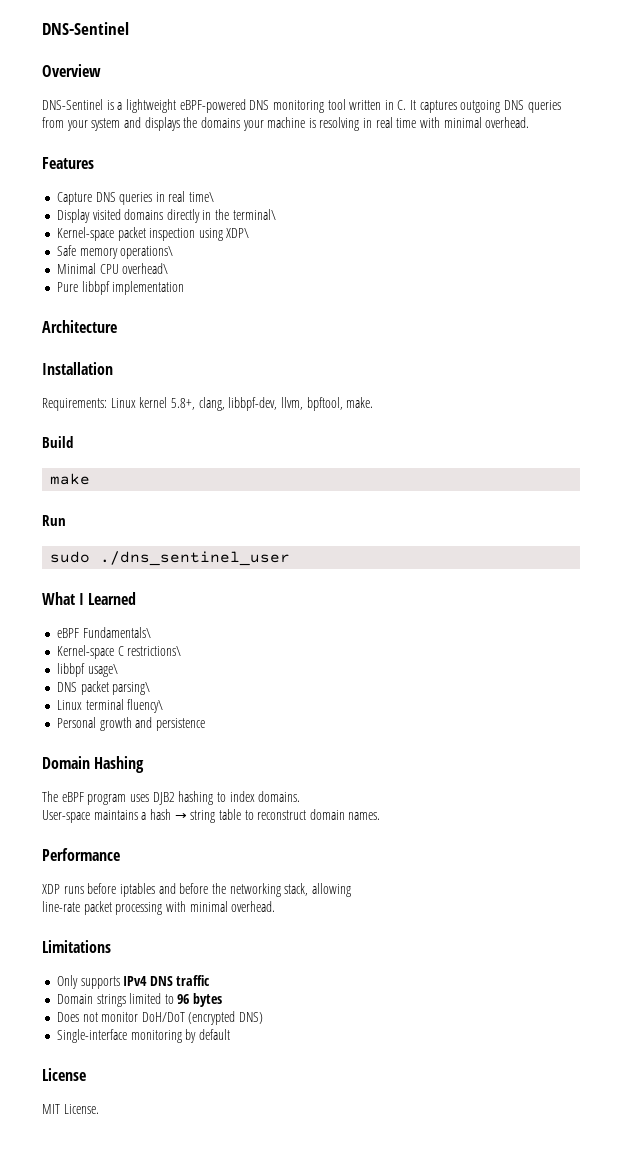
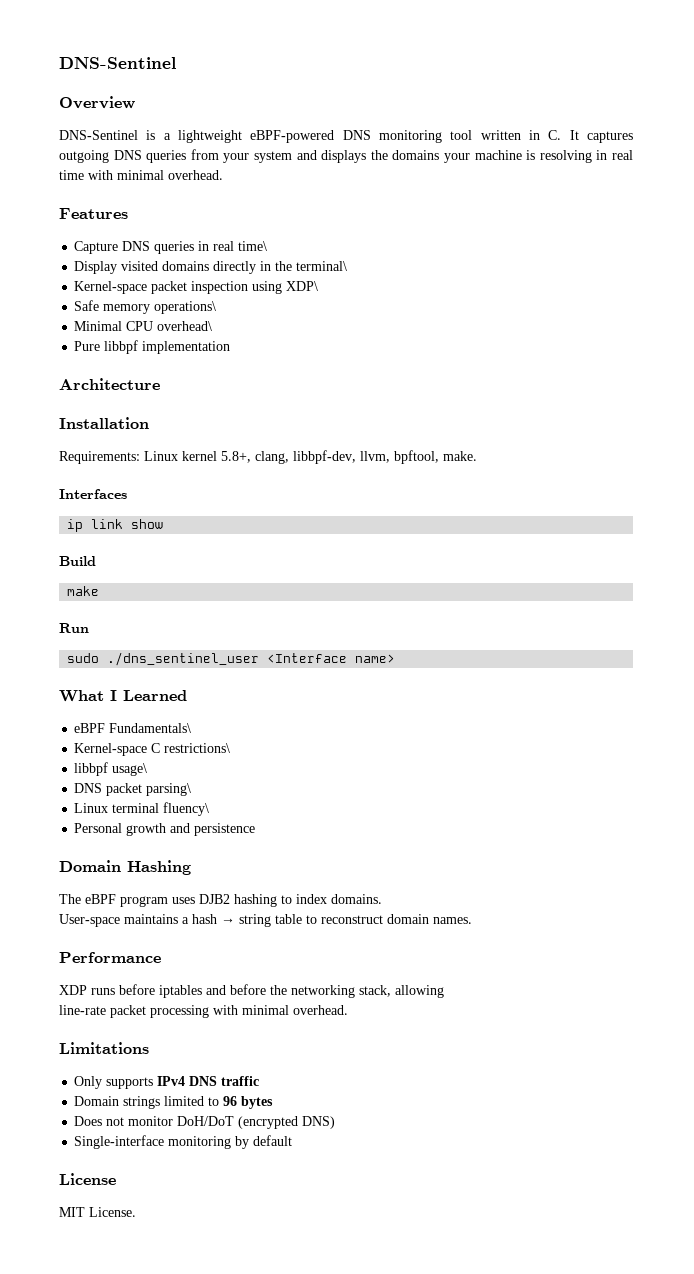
+ Interfaces
+ ip link show
- sudo ./dns_sentinel_user
+ sudo ./dns_sentinel_user <Interface name>

